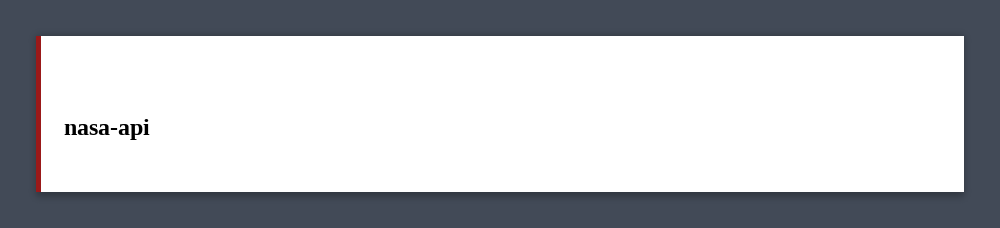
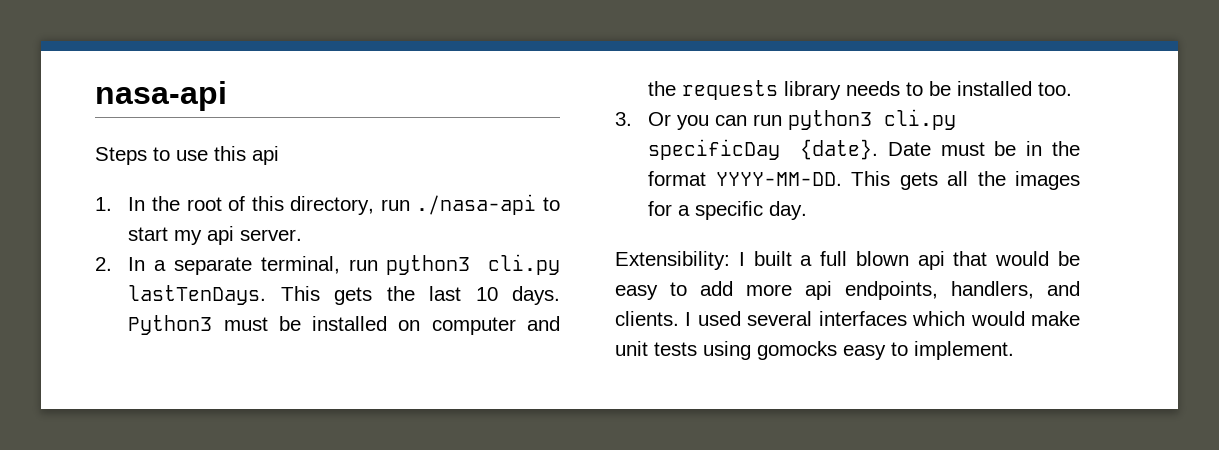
+ Steps to use this api
+ 1. In the root of this directory, run ./nasa-api to start my api server.
+ 2. In a separate terminal, run python3 cli.py lastTenDays. This gets the last 10 days. Python3 must be installed on computer and the requests library needs to be installed too.
+ 3. Or you can run python3 cli.py specificDay {date}. Date must be in the format YYYY-MM-DD. This gets all the images for a specific day.
+ Extensibility: I built a full blown api that would be easy to add more api endpoints, handlers, and clients. I used several interfaces which would make unit tests using gomocks easy to implement.

